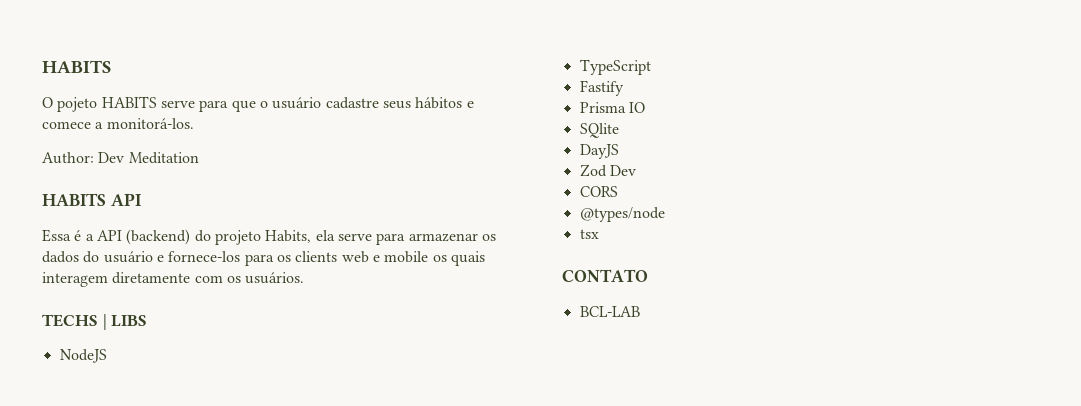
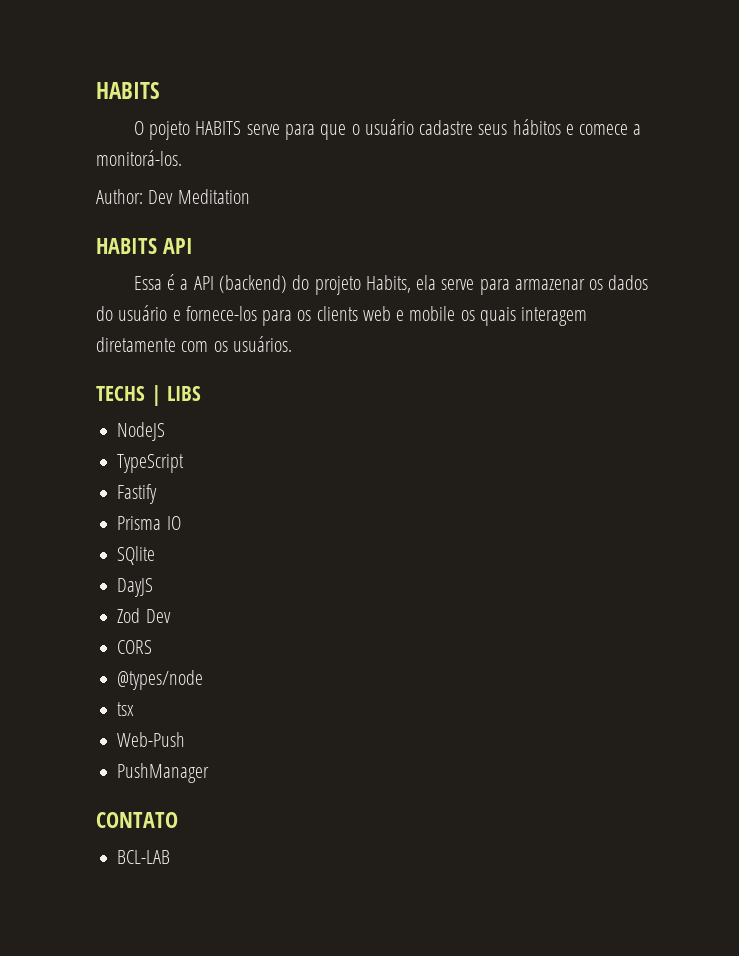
+ Web-Push
+ PushManager

